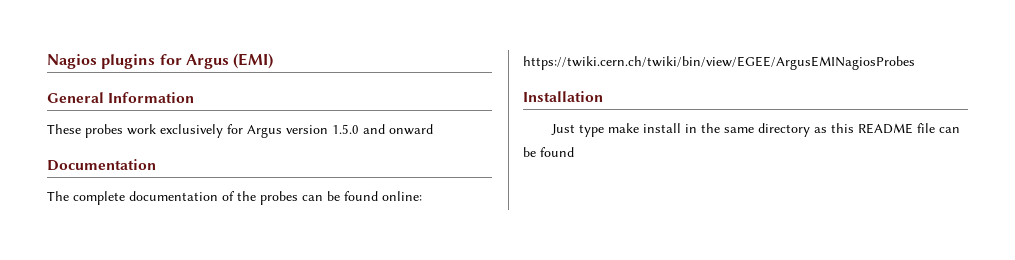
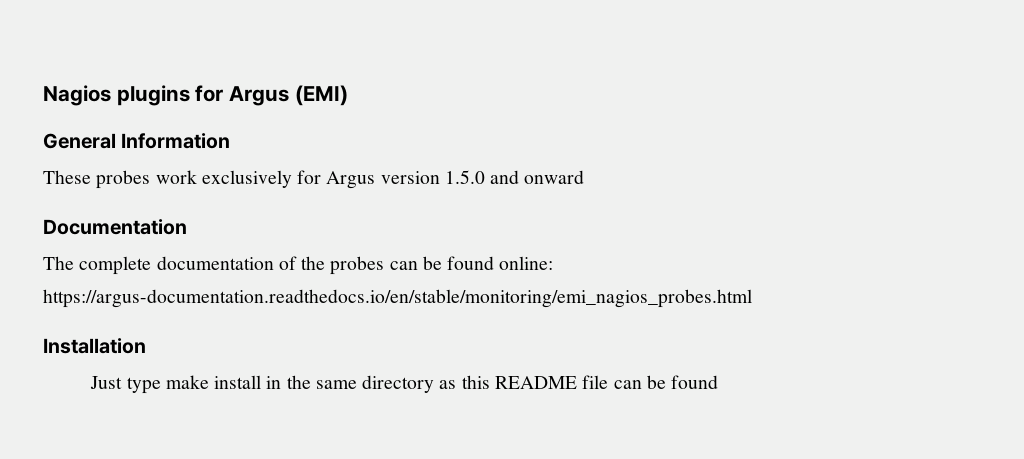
- The complete documentation of the probes can be found online: https://twiki.cern.ch/twiki/bin/view/EGEE/ArgusEMINagiosProbes
+ The complete documentation of the probes can be found online: https://argus-documentation.readthedocs.io/en/stable/monitoring/emi_nagios_probes.html

